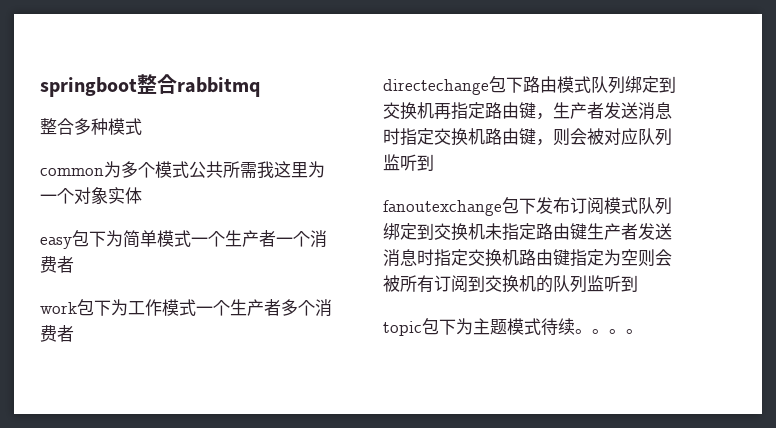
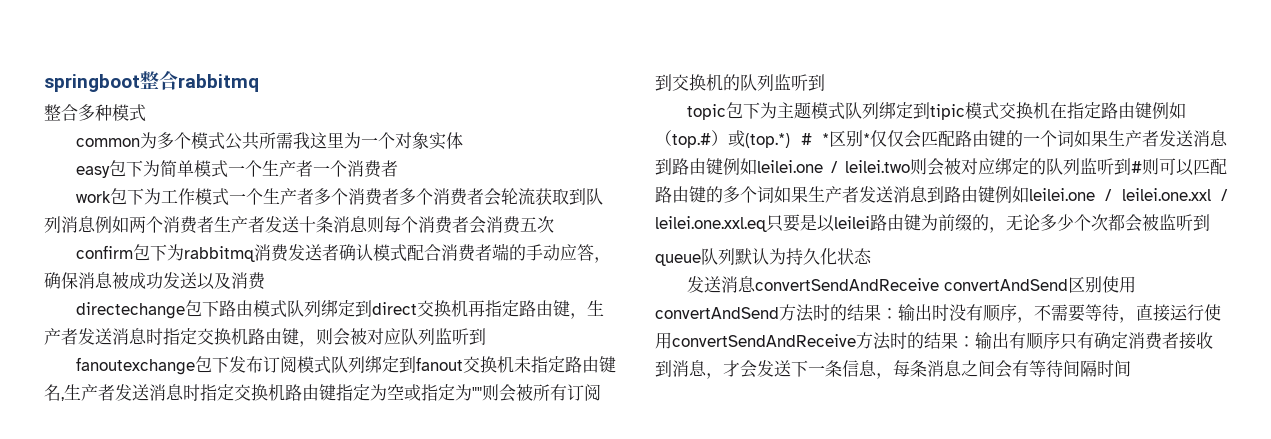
- work包下为工作模式一个生产者多个消费者
+ work包下为工作模式一个生产者多个消费者多个消费者会轮流获取到队列消息例如两个消费者生产者发送十条消息则每个消费者会消费五次
+ confirm包下为rabbitmq消费发送者确认模式配合消费者端的手动应答，确保消息被成功发送以及消费
- directechange包下路由模式队列绑定到交换机再指定路由键，生产者发送消息时指定交换机路由键，则会被对应队列监听到
+ directechange包下路由模式队列绑定到direct交换机再指定路由键，生产者发送消息时指定交换机路由键，则会被对应队列监听到
- fanoutexchange包下发布订阅模式队列绑定到交换机未指定路由键生产者发送消息时指定交换机路由键指定为空则会被所有订阅到交换机的队列监听到
+ fanoutexchange包下发布订阅模式队列绑定到fanout交换机未指定路由键名,生产者发送消息时指定交换机路由键指定为空或指定为""则会被所有订阅到交换机的队列监听到
- topic包下为主题模式待续。。。。
+ topic包下为主题模式队列绑定到tipic模式交换机在指定路由键例如（top.#）或(top.*) # *区别*仅仅会匹配路由键的一个词如果生产者发送消息到路由键例如leilei.one / leilei.two则会被对应绑定的队列监听到#则可以匹配路由键的多个词如果生产者发送消息到路由键例如leilei.one / leilei.one.xxl / leilei.one.xxl.eq只要是以leilei路由键为前缀的，无论多少个次都会被监听到
+ queue队列默认为持久化状态
+ 发送消息convertSendAndReceive convertAndSend区别使用convertAndSend方法时的结果：输出时没有顺序，不需要等待，直接运行使用convertSendAndReceive方法时的结果：输出有顺序只有确定消费者接收到消息，才会发送下一条信息，每条消息之间会有等待间隔时间

